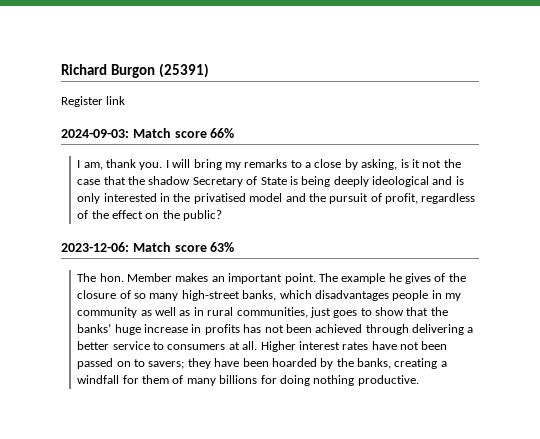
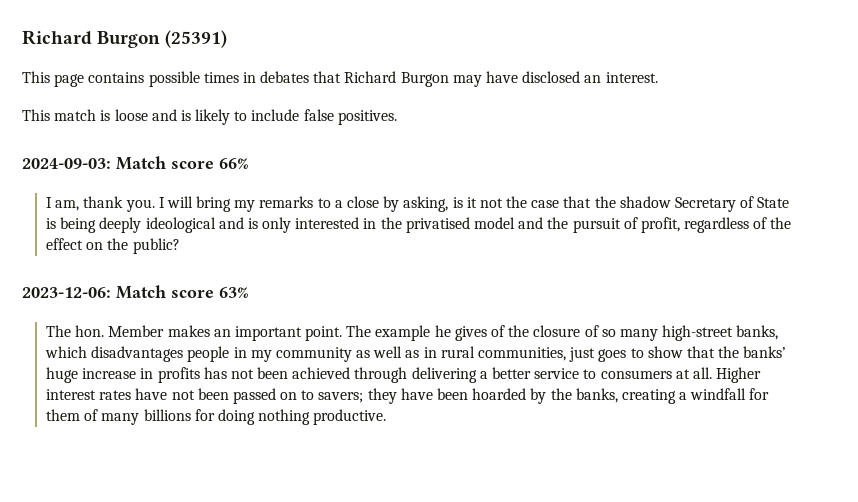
- Register link
+ This page contains possible times in debates that Richard Burgon may have disclosed an interest.
+ This match is loose and is likely to include false positives.

